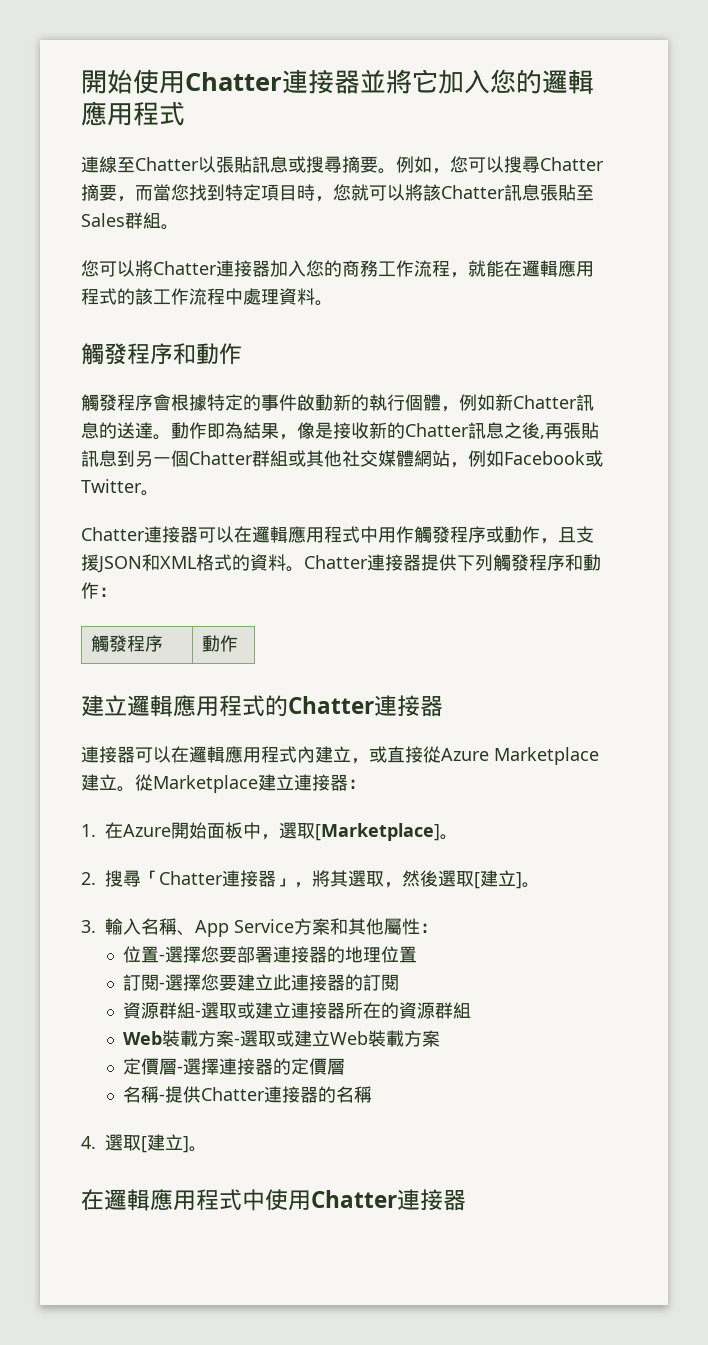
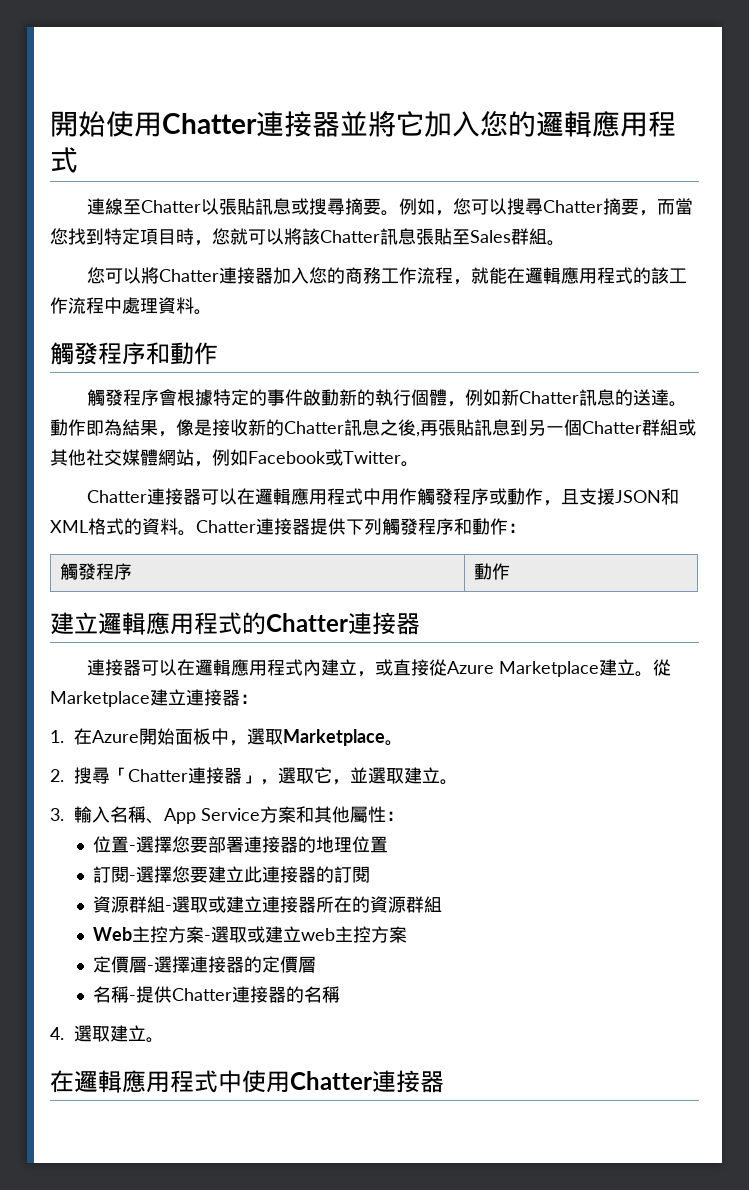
- 1.在Azure開始面板中，選取[Marketplace]。
+ 1.在Azure開始面板中，選取Marketplace。
- 2.搜尋「Chatter連接器」，將其選取，然後選取[建立]。
+ 2.搜尋「Chatter連接器」，選取它，並選取建立。
- Web裝載方案-選取或建立Web裝載方案
+ Web主控方案-選取或建立web主控方案
- 4.選取[建立]。
+ 4.選取建立。

